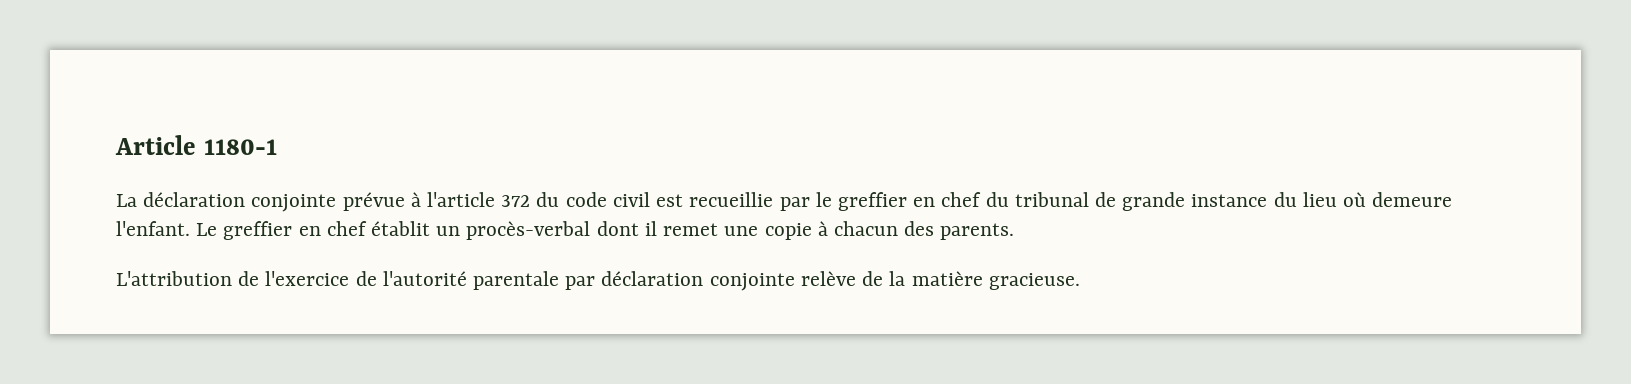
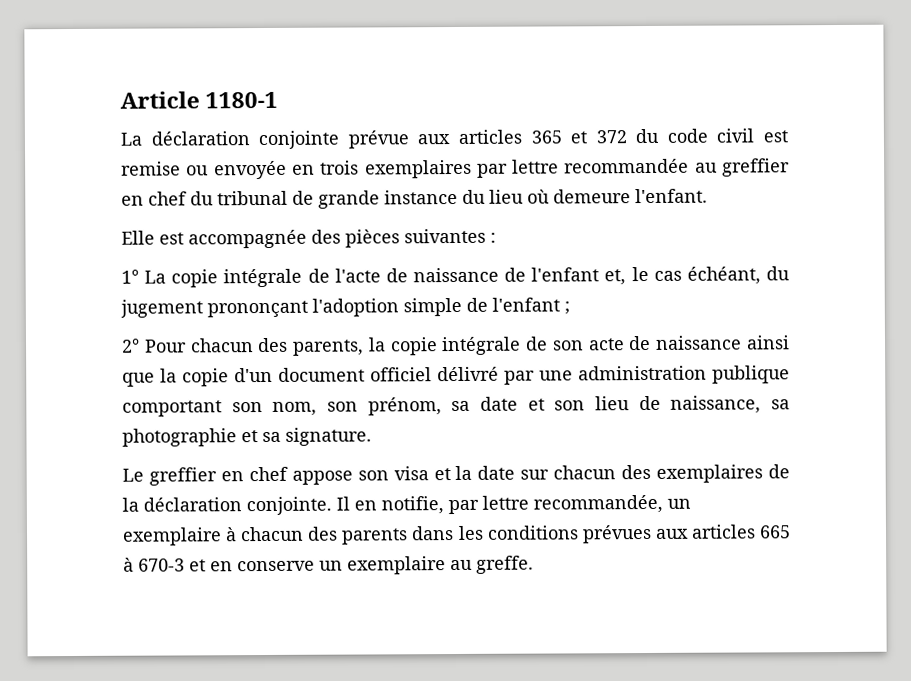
- La déclaration conjointe prévue à l'article 372 du code civil est recueillie par le greffier en chef du tribunal de grande instance du lieu où demeure l'enfant. Le greffier en chef établit un procès-verbal dont il remet une copie à chacun des parents.
- L'attribution de l'exercice de l'autorité parentale par déclaration conjointe relève de la matière gracieuse.
+ La déclaration conjointe prévue aux articles 365 et 372 du code civil est remise ou envoyée en trois exemplaires par lettre recommandée au greffier en chef du tribunal de grande instance du lieu où demeure l'enfant.
+ Elle est accompagnée des pièces suivantes :
+ 1° La copie intégrale de l'acte de naissance de l'enfant et, le cas échéant, du jugement prononçant l'adoption simple de l'enfant ;
+ 2° Pour chacun des parents, la copie intégrale de son acte de naissance ainsi que la copie d'un document officiel délivré par une administration publique comportant son nom, son prénom, sa date et son lieu de naissance, sa photographie et sa signature.
+ Le greffier en chef appose son visa et la date sur chacun des exemplaires de la déclaration conjointe. Il en notifie, par lettre recommandée, un exemplaire à chacun des parents dans les conditions prévues aux articles 665 à 670-3 et en conserve un exemplaire au greffe.

